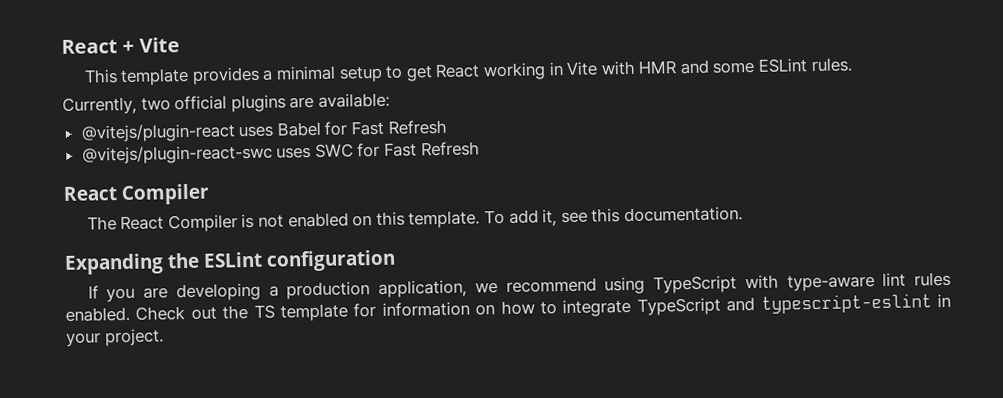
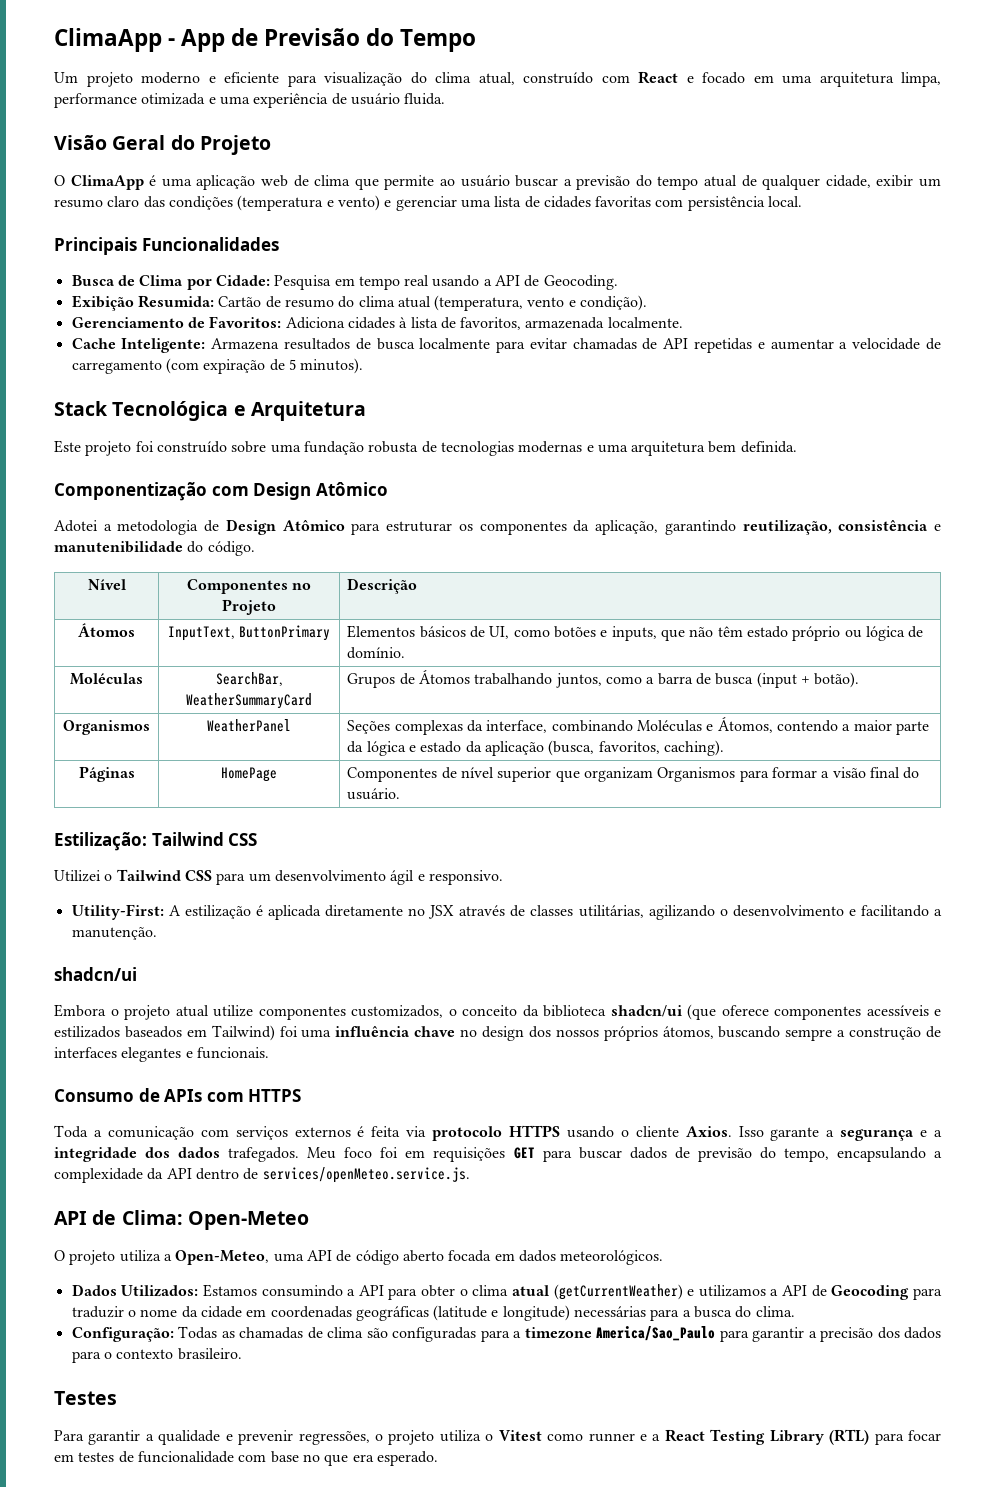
- React + Vite
- This template provides a minimal setup to get React working in Vite with HMR and some ESLint rules.
- Currently, two official plugins are available:
- @vitejs/plugin-react uses Babel for Fast Refresh
- @vitejs/plugin-react-swc uses SWC for Fast Refresh
- React Compiler
- The React Compiler is not enabled on this template. To add it, see this documentation.
- Expanding the ESLint configuration
- If you are developing a production application, we recommend using TypeScript with type-aware lint rules enabled. Check out the TS template for information on how to integrate TypeScript and typescript-eslint in your project.
+ ClimaApp - App de Previsão do Tempo
+ Um projeto moderno e eficiente para visualização do clima atual, construído com React e focado em uma arquitetura limpa, performance otimizada e uma experiência de usuário fluida.
+ Visão Geral do Projeto
+ O ClimaApp é uma aplicação web de clima que permite ao usuário buscar a previsão do tempo atual de qualquer cidade, exibir um resumo claro das condições (temperatura e vento) e gerenciar uma lista de cidades favoritas com persistência local.
+ Principais Funcionalidades
+ Busca de Clima por Cidade: Pesquisa em tempo real usando a API de Geocoding.
+ Exibição Resumida: Cartão de resumo do clima atual (temperatura, vento e condição).
+ Gerenciamento de Favoritos: Adiciona cidades à lista de favoritos, armazenada localmente.
+ Cache Inteligente: Armazena resultados de busca localmente para evitar chamadas de API repetidas e aumentar a velocidade de carregamento (com expiração de 5 minutos).
+ Stack Tecnológica e Arquitetura
+ Este projeto foi construído sobre uma fundação robusta de tecnologias modernas e uma arquitetura bem definida.
+ Componentização com Design Atômico
+ Adotei a metodologia de Design Atômico para estruturar os componentes da aplicação, garantindo reutilização, consistência e manutenibilidade do código.
+ Nível | Componentes no Projeto | Descrição
+ Átomos | InputText, ButtonPrimary | Elementos básicos de UI, como botões e inputs, que não têm estado próprio ou lógica de domínio.
+ Moléculas | SearchBar, WeatherSummaryCard | Grupos de Átomos trabalhando juntos, como a barra de busca (input + botão).
+ Organismos | WeatherPanel | Seções complexas da interface, combinando Moléculas e Átomos, contendo a maior parte da lógica e estado da aplicação (busca, favoritos, caching).
+ Páginas | HomePage | Componentes de nível superior que organizam Organismos para formar a visão final do usuário.
+ Estilização: Tailwind CSS
+ Utilizei o Tailwind CSS para um desenvolvimento ágil e responsivo.
+ Utility-First: A estilização é aplicada diretamente no JSX através de classes utilitárias, agilizando o desenvolvimento e facilitando a manutenção.
+ shadcn/ui
+ Embora o projeto atual utilize componentes customizados, o conceito da biblioteca shadcn/ui (que oferece componentes acessíveis e estilizados baseados em Tailwind) foi uma influência chave no design dos nossos próprios átomos, buscando sempre a construção de interfaces elegantes e funcionais.
+ Consumo de APIs com HTTPS
+ Toda a comunicação com serviços externos é feita via protocolo HTTPS usando o cliente Axios. Isso garante a segurança e a integridade dos dados trafegados. Meu foco foi em requisições GET para buscar dados de previsão do tempo, encapsulando a complexidade da API dentro de services/openMeteo.service.js.
+ API de Clima: Open-Meteo
+ O projeto utiliza a Open-Meteo, uma API de código aberto focada em dados meteorológicos.
+ Dados Utilizados: Estamos consumindo a API para obter o clima atual (getCurrentWeather) e utilizamos a API de Geocoding para traduzir o nome da cidade em coordenadas geográficas (latitude e longitude) necessárias para a busca do clima.
+ Configuração: Todas as chamadas de clima são configuradas para a timezone America/Sao_Paulo para garantir a precisão dos dados para o contexto brasileiro.
+ Testes
+ Para garantir a qualidade e prevenir regressões, o projeto utiliza o Vitest como runner e a React Testing Library (RTL) para focar em testes de funcionalidade com base no que era esperado.

